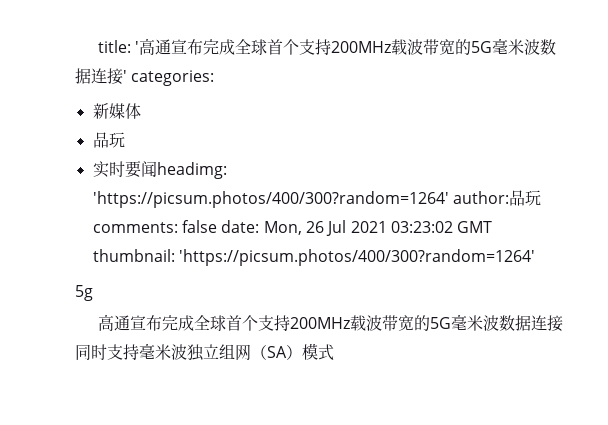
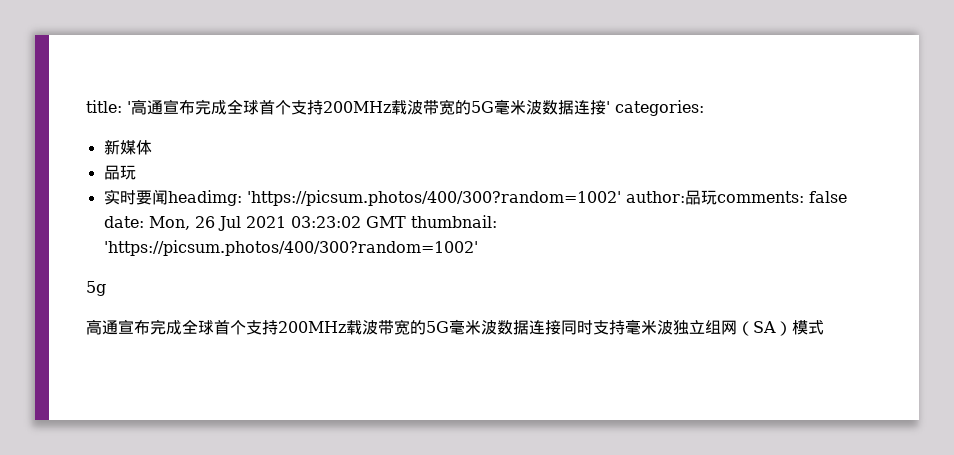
- 实时要闻headimg: 'https://picsum.photos/400/300?random=1264' author:品玩comments: false date: Mon, 26 Jul 2021 03:23:02 GMT thumbnail: 'https://picsum.photos/400/300?random=1264'
+ 实时要闻headimg: 'https://picsum.photos/400/300?random=1002' author:品玩comments: false date: Mon, 26 Jul 2021 03:23:02 GMT thumbnail: 'https://picsum.photos/400/300?random=1002'

